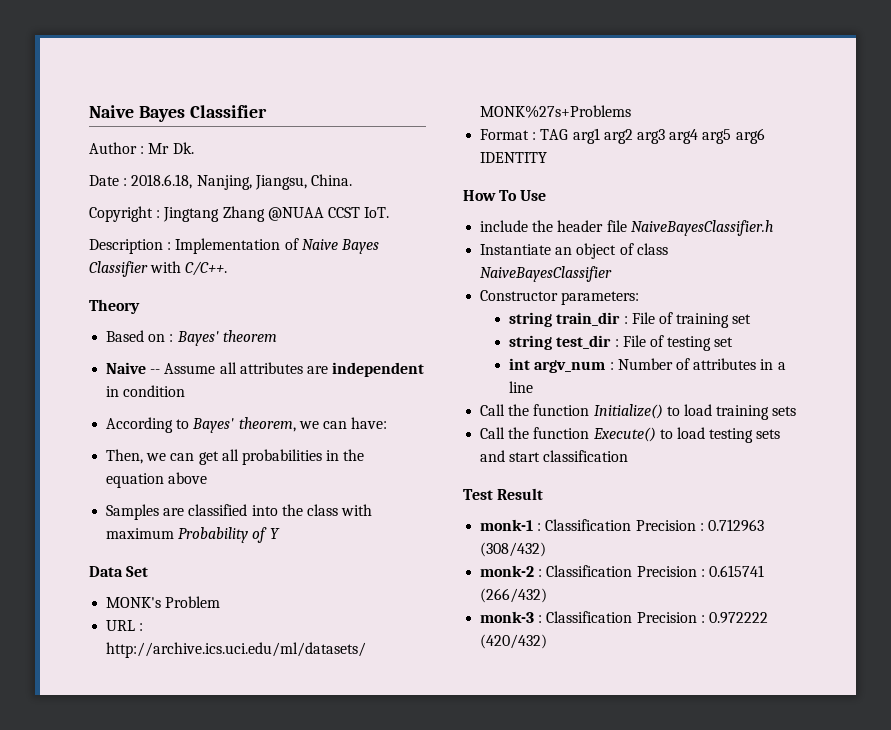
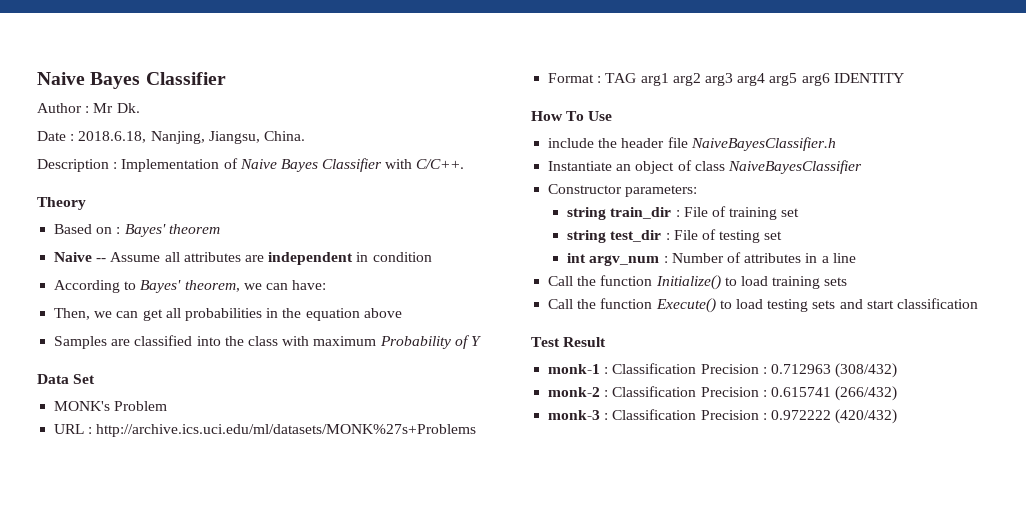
- Copyright : Jingtang Zhang @NUAA CCST IoT.

